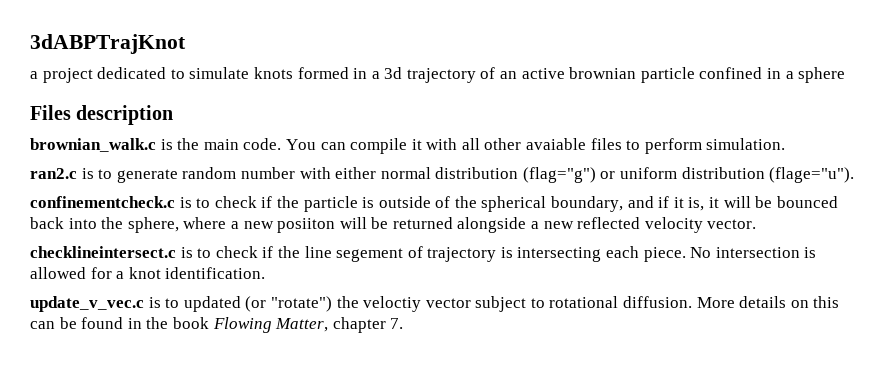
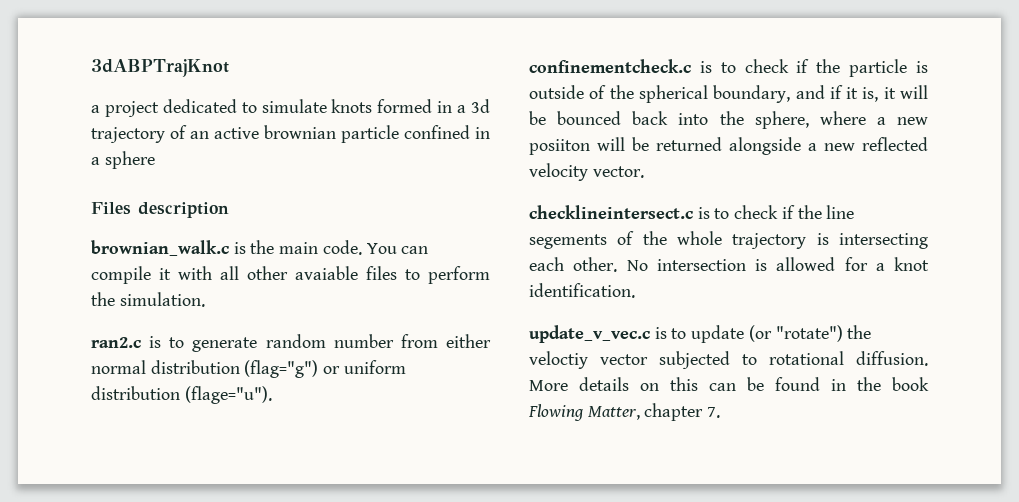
- You can compile it with all other avaiable files to perform simulation.
+ You can compile it with all other avaiable files to perform the simulation.
- ran2.c is to generate random number with either normal distribution (flag="g") or uniform distribution (flage="u").
+ ran2.c is to generate random number from either normal distribution (flag="g") or uniform distribution (flage="u").
- checklineintersect.c is to check if the line segement of trajectory is intersecting each piece.
+ checklineintersect.c is to check if the line segements of the whole trajectory is intersecting each other.
- update_v_vec.c is to updated (or "rotate") the veloctiy vector subject to rotational diffusion.
+ update_v_vec.c is to update (or "rotate") the veloctiy vector subjected to rotational diffusion.

